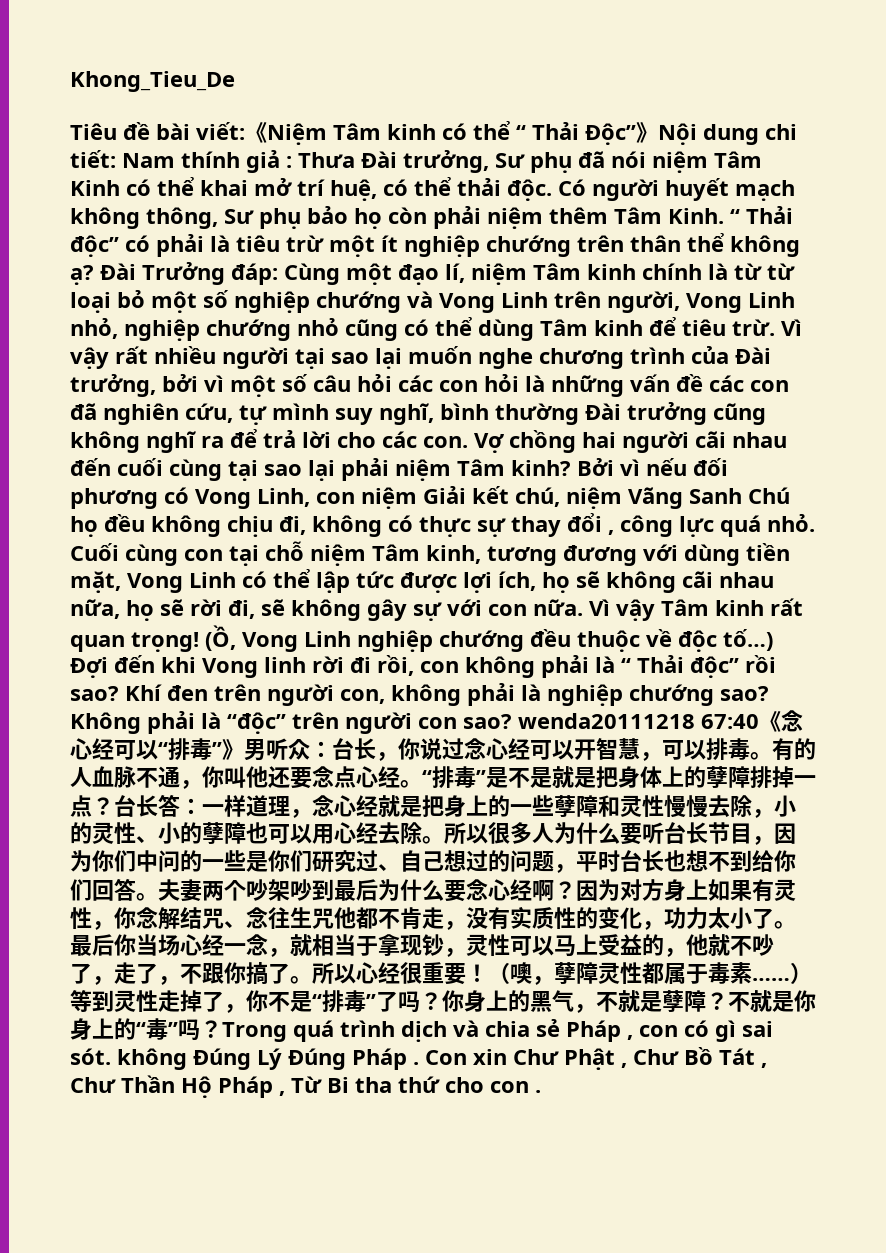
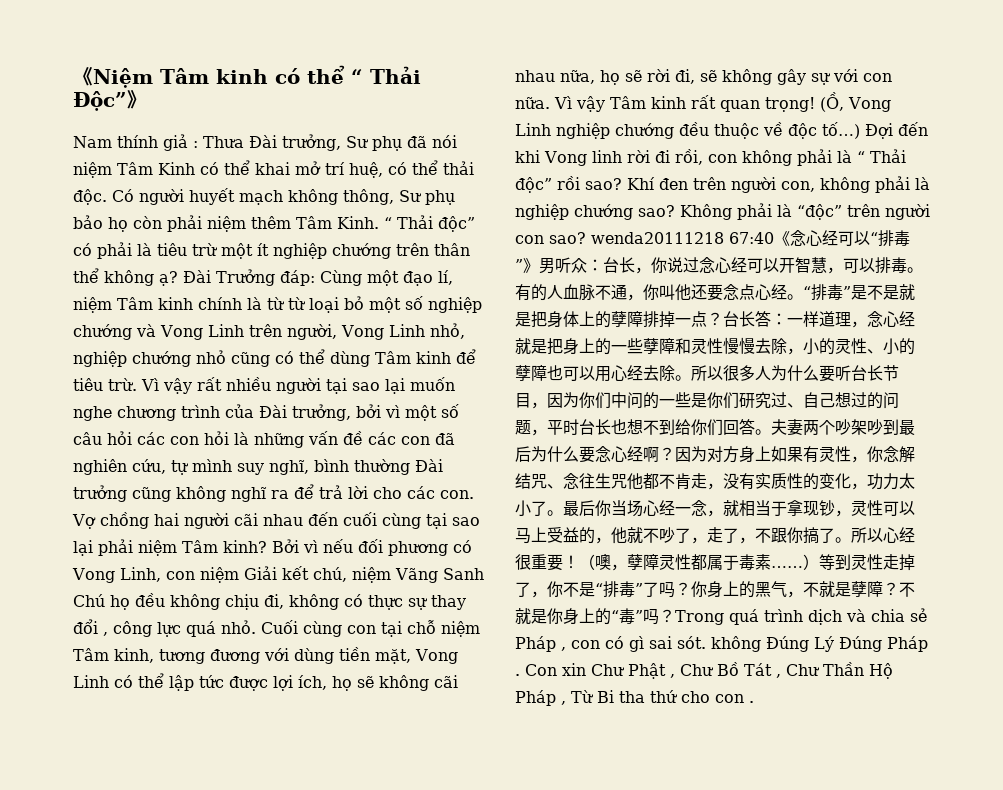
- Khong_Tieu_De
- Tiêu đề bài viết:《Niệm Tâm kinh có thể “ Thải Độc”》Nội dung chi tiết: Nam thính giả : Thưa Đài trưởng, Sư phụ đã nói niệm Tâm Kinh có thể khai mở trí huệ, có thể thải độc.
+ 《Niệm Tâm kinh có thể “ Thải Độc”》
+ Nam thính giả : Thưa Đài trưởng, Sư phụ đã nói niệm Tâm Kinh có thể khai mở trí huệ, có thể thải độc.

